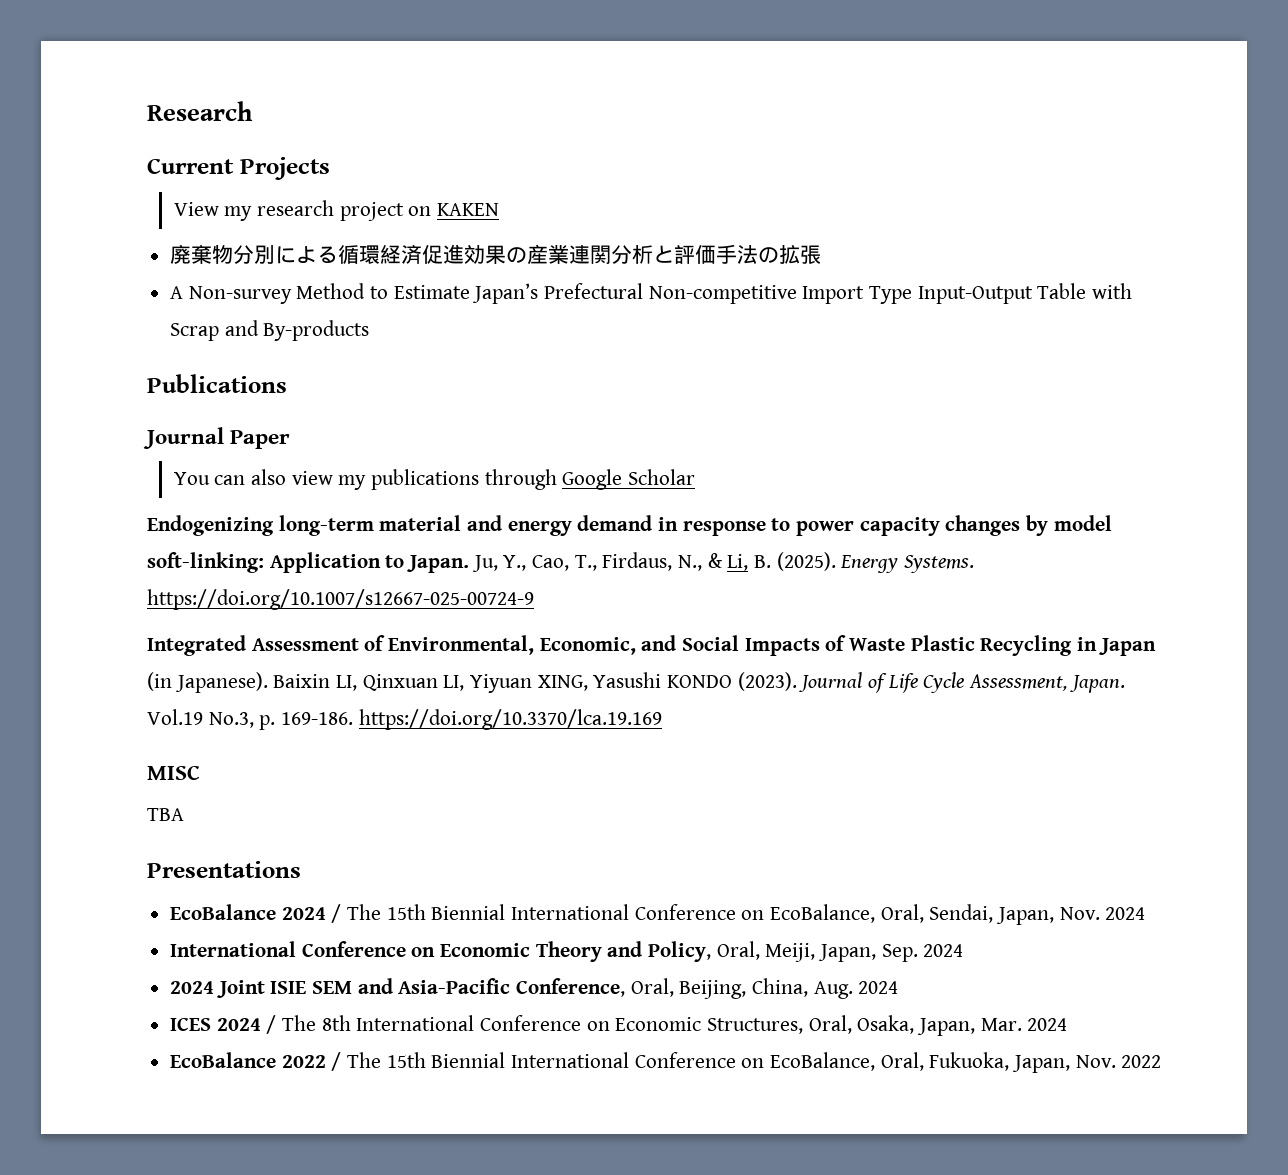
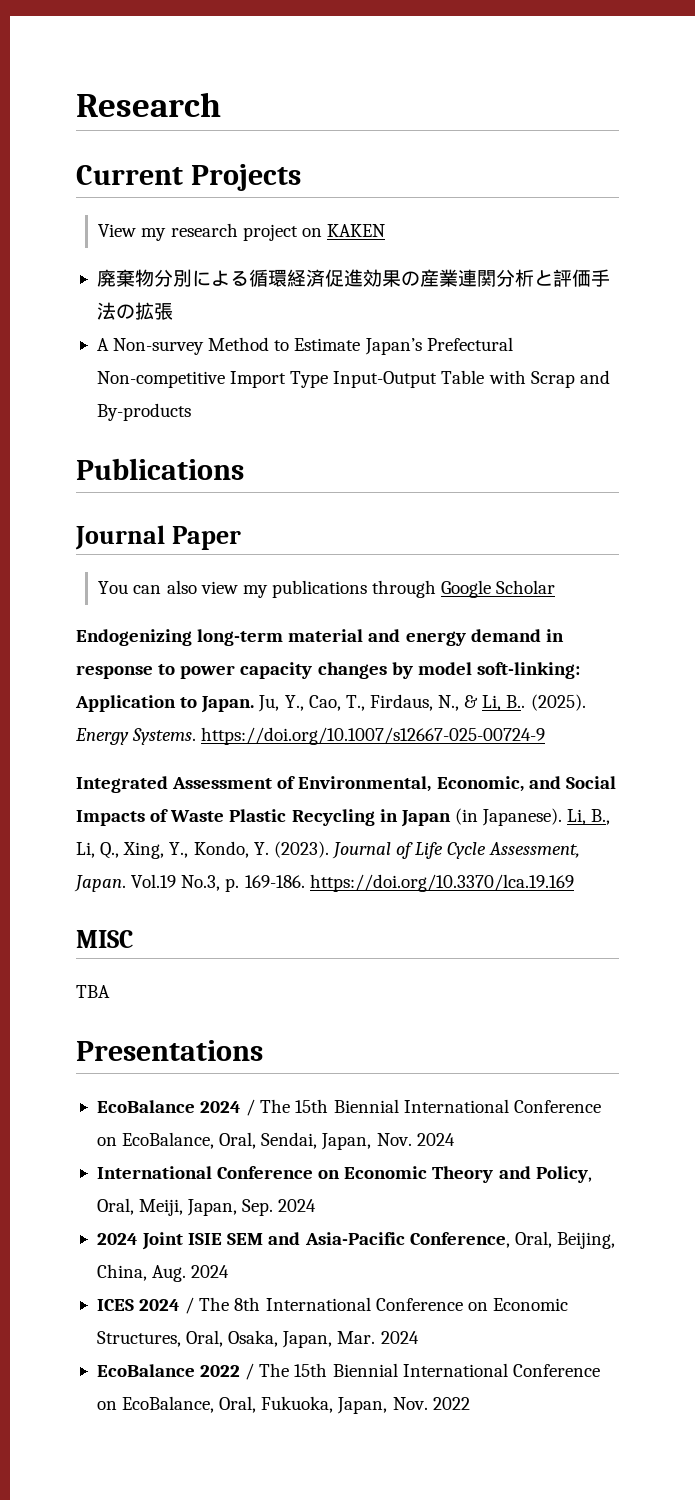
- Ju, Y., Cao, T., Firdaus, N., & Li, B. (2025).
+ Ju, Y., Cao, T., Firdaus, N., & Li, B.. (2025).
- Baixin LI, Qinxuan LI, Yiyuan XING, Yasushi KONDO (2023).
+ Li, B., Li, Q., Xing, Y., Kondo, Y. (2023).

